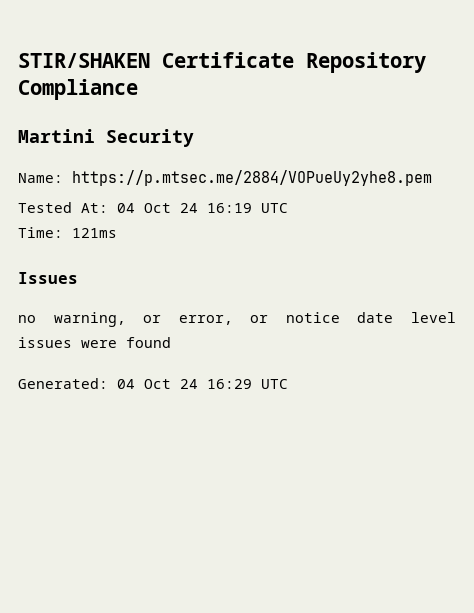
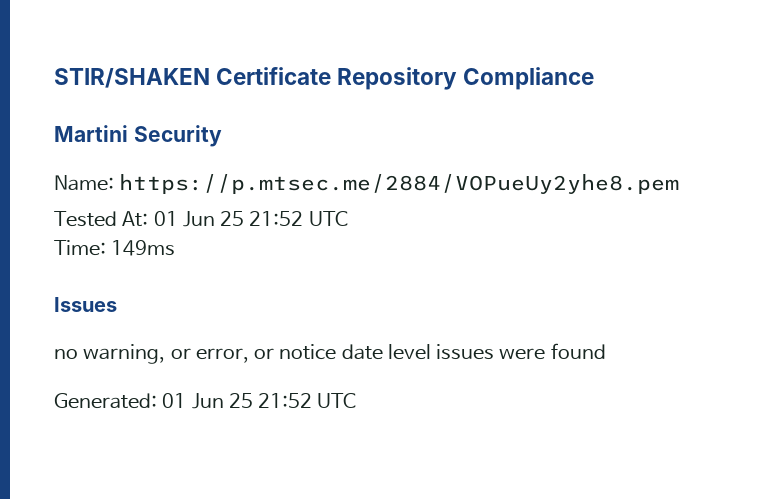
- Tested At: 04 Oct 24 16:19 UTC
+ Tested At: 01 Jun 25 21:52 UTC
- Time: 121ms
+ Time: 149ms
- Generated: 04 Oct 24 16:29 UTC
+ Generated: 01 Jun 25 21:52 UTC

